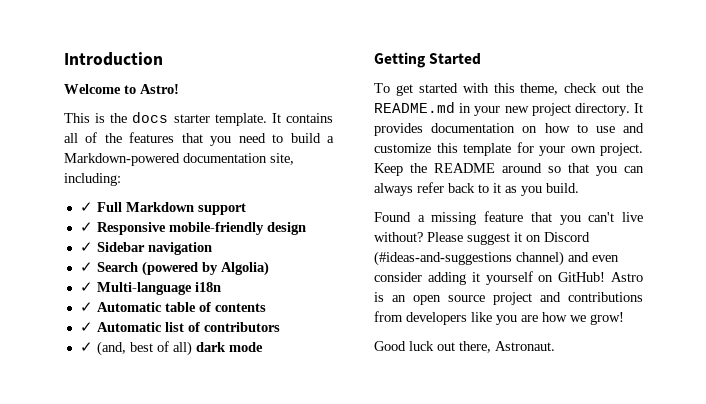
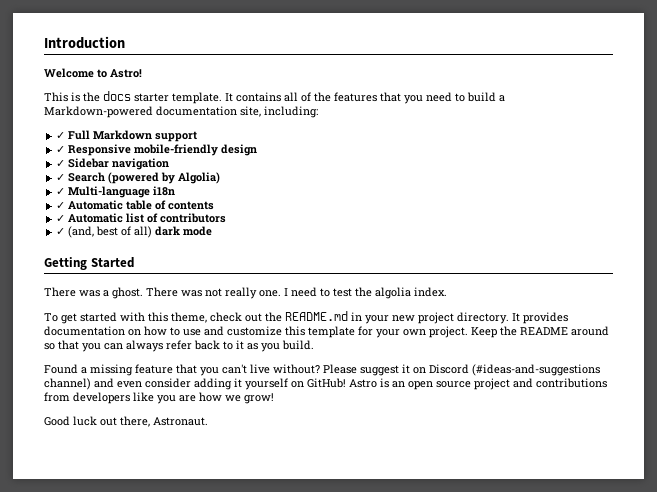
+ There was a ghost. There was not really one. I need to test the algolia index.

